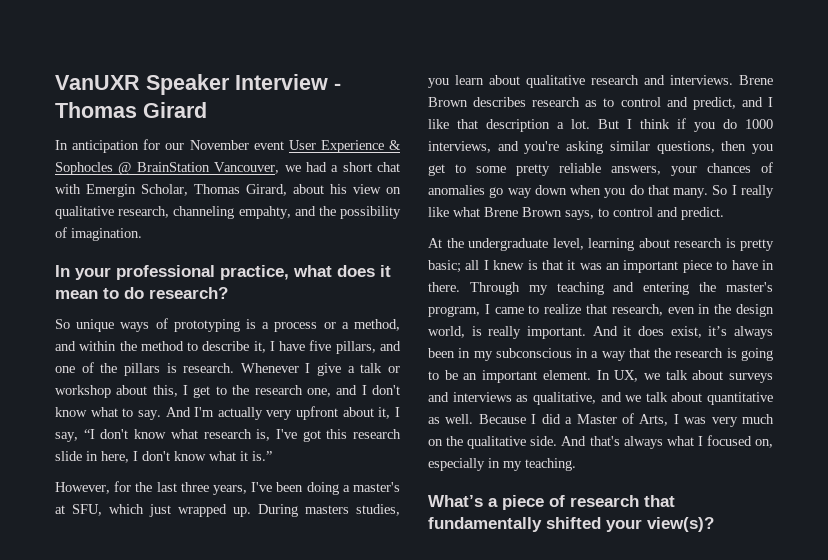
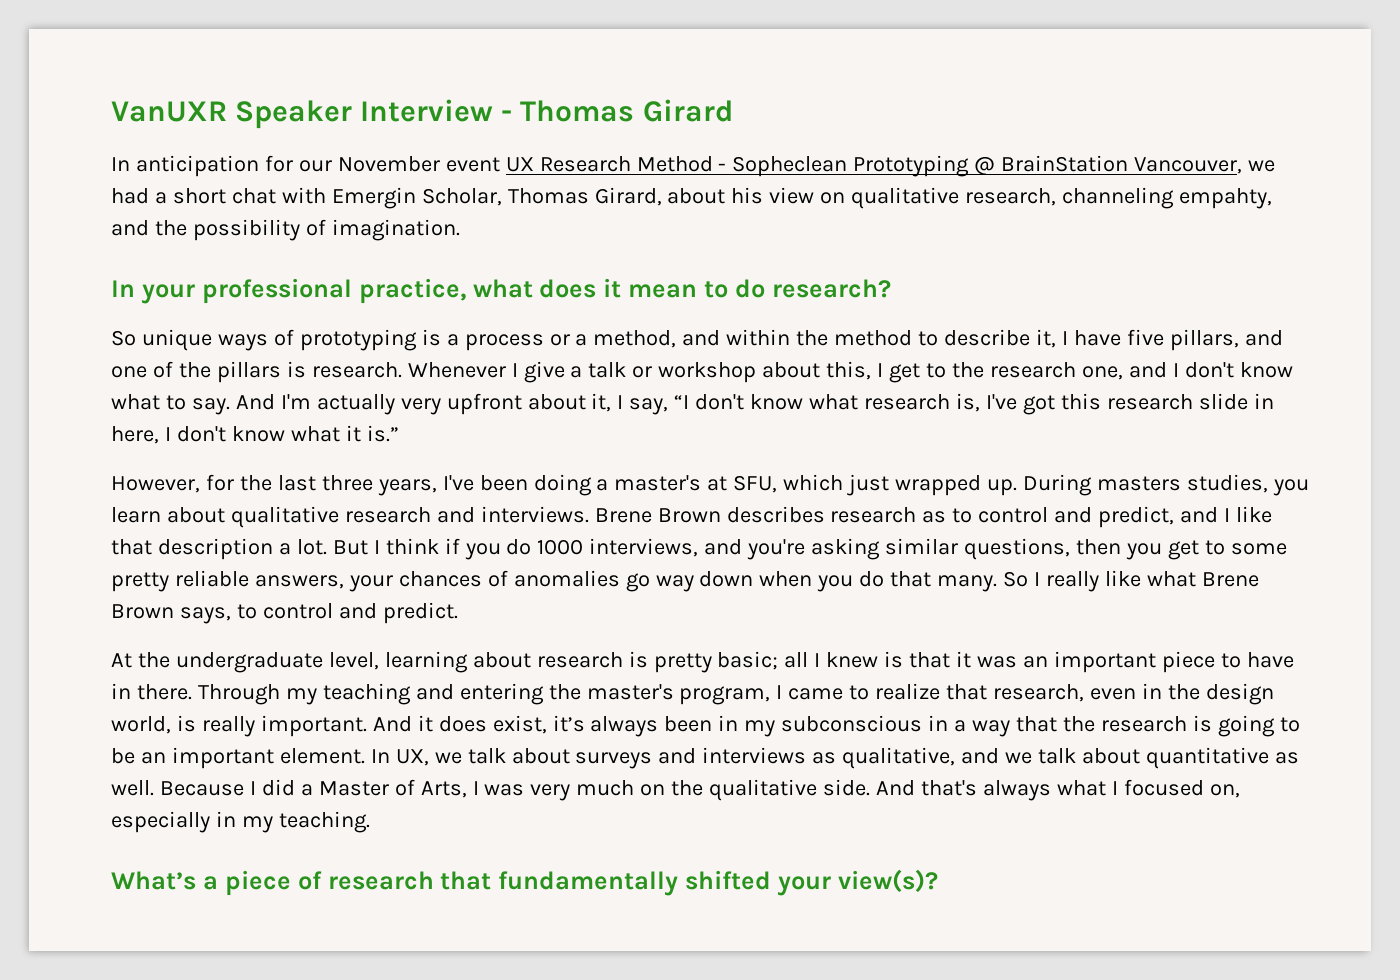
- In anticipation for our November event User Experience & Sophocles @ BrainStation Vancouver, we had a short chat with Emergin Scholar, Thomas Girard, about his view on qualitative research, channeling empahty, and the possibility of imagination.
+ In anticipation for our November event UX Research Method - Sopheclean Prototyping @ BrainStation Vancouver, we had a short chat with Emergin Scholar, Thomas Girard, about his view on qualitative research, channeling empahty, and the possibility of imagination.

